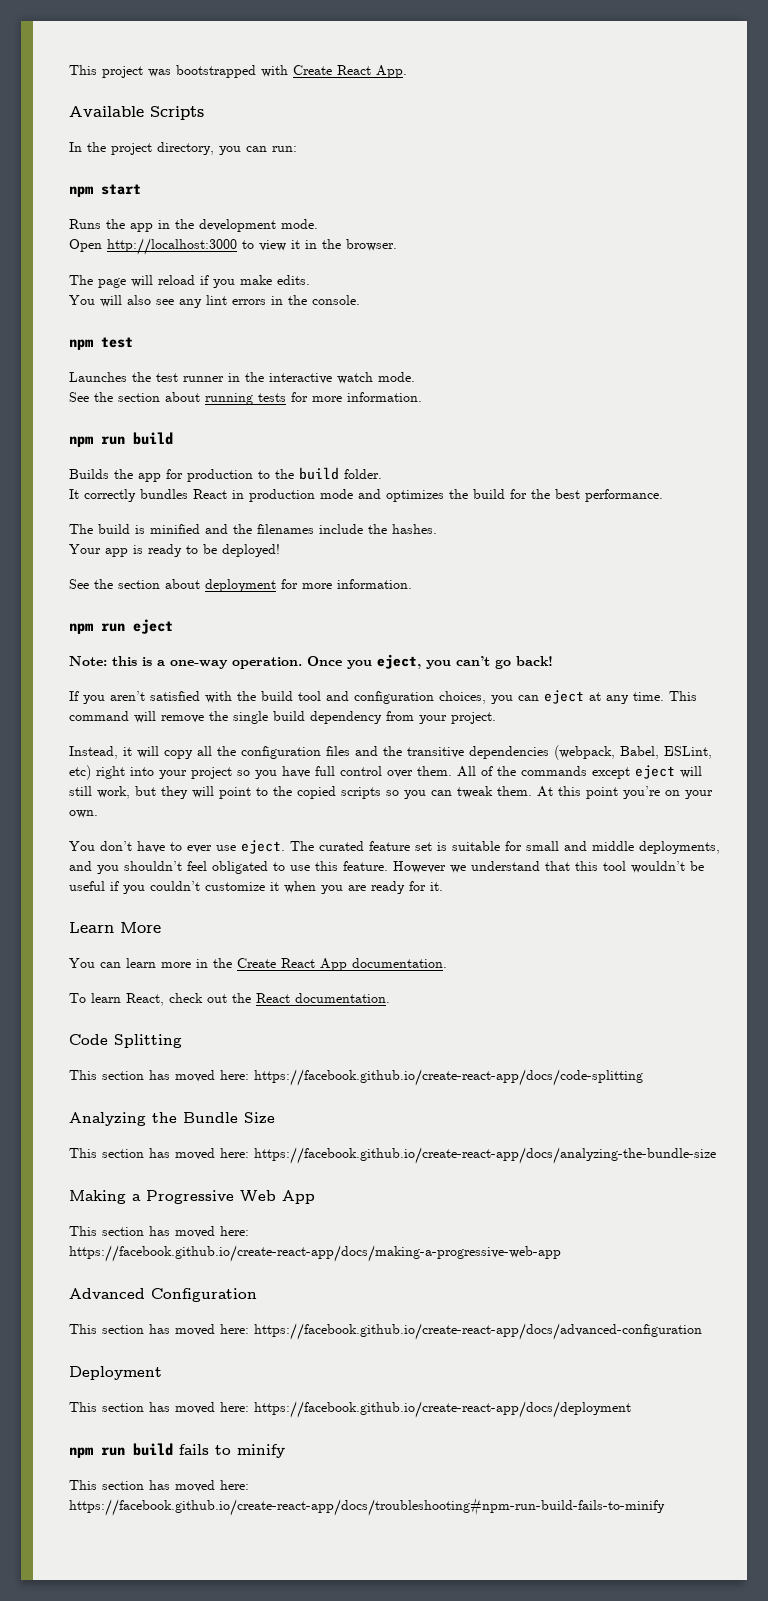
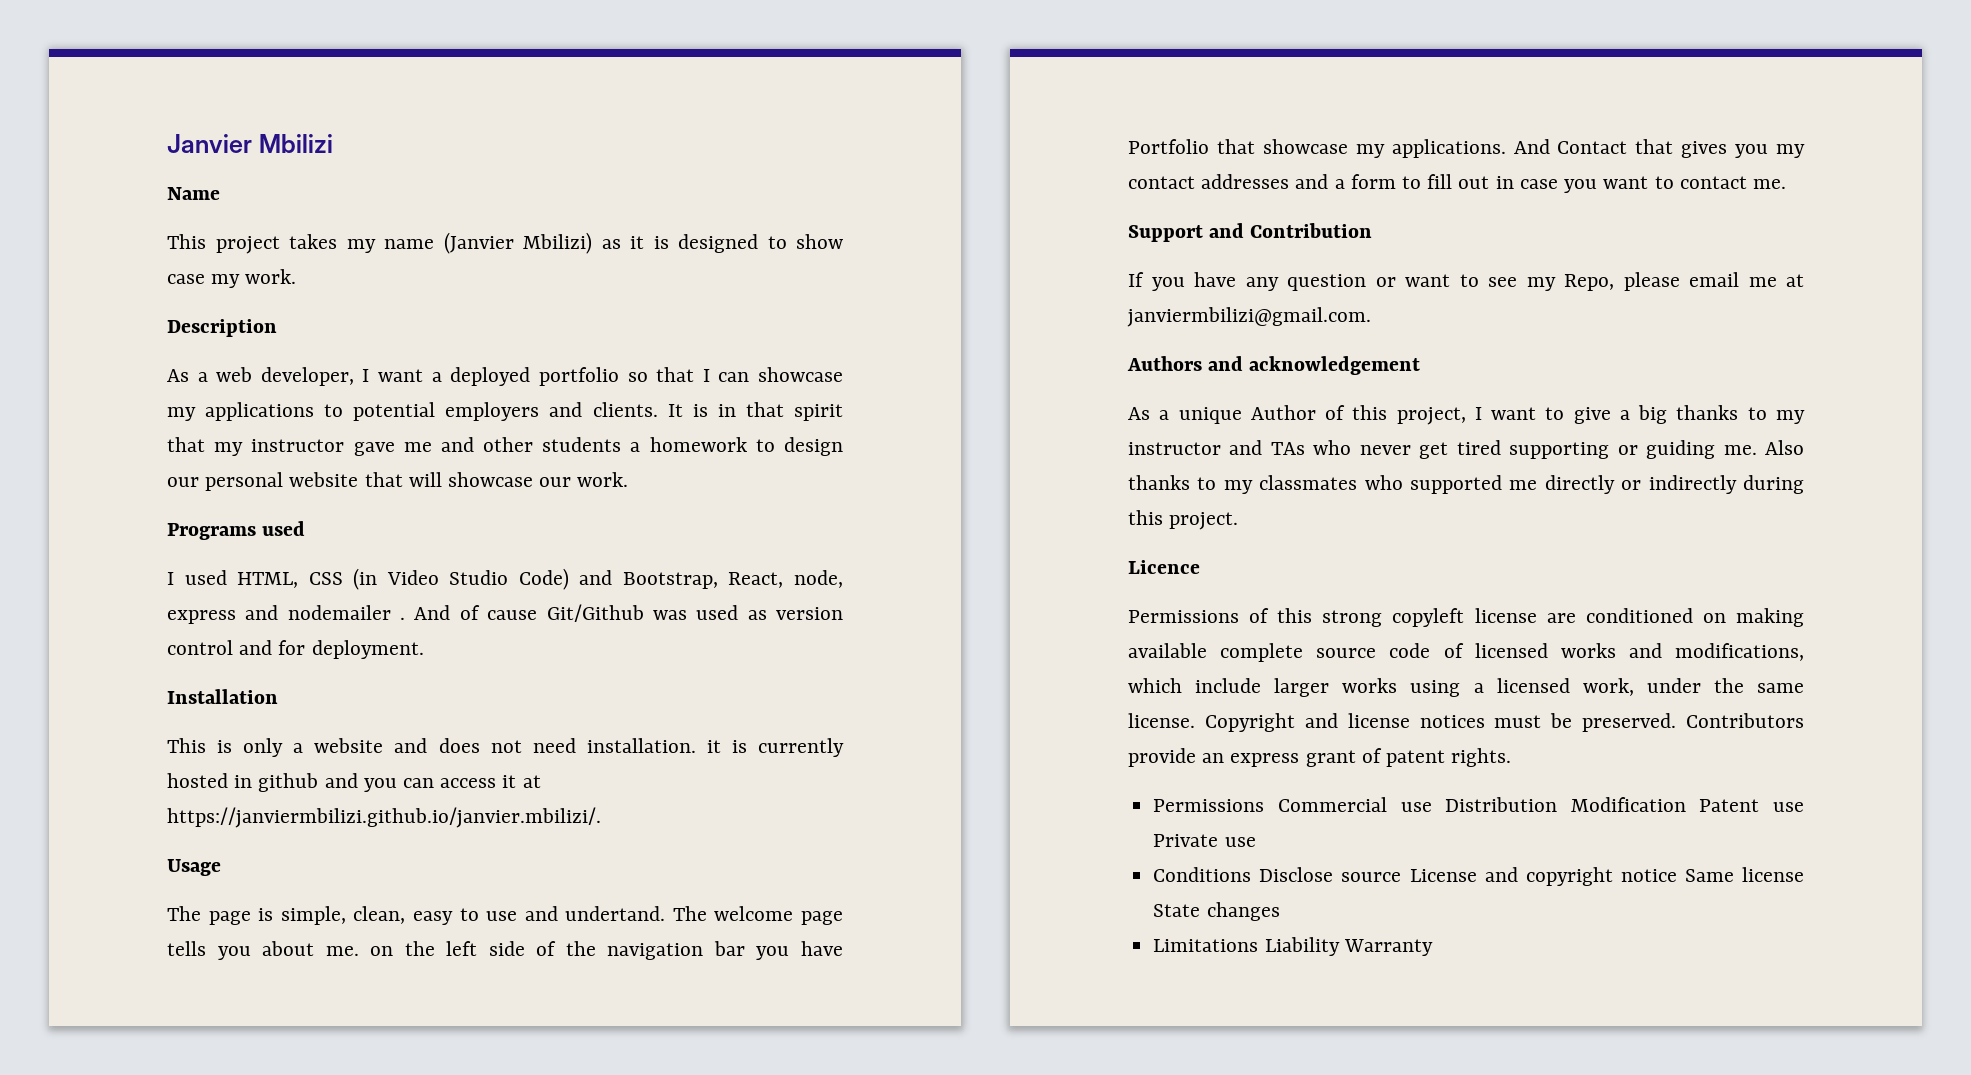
- This project was bootstrapped with Create React App.
- Available Scripts
- In the project directory, you can run:
- npm start
- Runs the app in the development mode.
- Open http://localhost:3000 to view it in the browser.
- The page will reload if you make edits.
- You will also see any lint errors in the console.
- npm test
- Launches the test runner in the interactive watch mode.
- See the section about running tests for more information.
- npm run build
- Builds the app for production to the build folder.
- It correctly bundles React in production mode and optimizes the build for the best performance.
- The build is minified and the filenames include the hashes.
- Your app is ready to be deployed!
- See the section about deployment for more information.
- npm run eject
- Note: this is a one-way operation. Once you eject, you can’t go back!
- If you aren’t satisfied with the build tool and configuration choices, you can eject at any time. This command will remove the single build dependency from your project.
- Instead, it will copy all the configuration files and the transitive dependencies (webpack, Babel, ESLint, etc) right into your project so you have full control over them. All of the commands except eject will still work, but they will point to the copied scripts so you can tweak them. At this point you’re on your own.
- You don’t have to ever use eject. The curated feature set is suitable for small and middle deployments, and you shouldn’t feel obligated to use this feature. However we understand that this tool wouldn’t be useful if you couldn’t customize it when you are ready for it.
- Learn More
- You can learn more in the Create React App documentation.
- To learn React, check out the React documentation.
- Code Splitting
- This section has moved here: https://facebook.github.io/create-react-app/docs/code-splitting
- Analyzing the Bundle Size
- This section has moved here: https://facebook.github.io/create-react-app/docs/analyzing-the-bundle-size
- Making a Progressive Web App
- This section has moved here: https://facebook.github.io/create-react-app/docs/making-a-progressive-web-app
- Advanced Configuration
- This section has moved here: https://facebook.github.io/create-react-app/docs/advanced-configuration
- Deployment
- This section has moved here: https://facebook.github.io/create-react-app/docs/deployment
- npm run build fails to minify
- This section has moved here: https://facebook.github.io/create-react-app/docs/troubleshooting#npm-run-build-fails-to-minify
+ Janvier Mbilizi
+ Name
+ This project takes my name (Janvier Mbilizi) as it is designed to show case my work.
+ Description
+ As a web developer, I want a deployed portfolio so that I can showcase my applications to potential employers and clients. It is in that spirit that my instructor gave me and other students a homework to design our personal website that will showcase our work.
+ Programs used
+ I used HTML, CSS (in Video Studio Code) and Bootstrap, React, node, express and nodemailer . And of cause Git/Github was used as version control and for deployment.
+ Installation
+ This is only a website and does not need installation. it is currently hosted in github and you can access it at https://janviermbilizi.github.io/janvier.mbilizi/.
+ Usage
+ The page is simple, clean, easy to use and undertand. The welcome page tells you about me. on the left side of the navigation bar you have Portfolio that showcase my applications. And Contact that gives you my contact addresses and a form to fill out in case you want to contact me.
+ Support and Contribution
+ If you have any question or want to see my Repo, please email me at janviermbilizi@gmail.com.
+ Authors and acknowledgement
+ As a unique Author of this project, I want to give a big thanks to my instructor and TAs who never get tired supporting or guiding me. Also thanks to my classmates who supported me directly or indirectly during this project.
+ Licence
+ Permissions of this strong copyleft license are conditioned on making available complete source code of licensed works and modifications, which include larger works using a licensed work, under the same license. Copyright and license notices must be preserved. Contributors provide an express grant of patent rights.
+ Permissions Commercial use Distribution Modification Patent use Private use
+ Conditions Disclose source License and copyright notice Same license State changes
+ Limitations Liability Warranty

